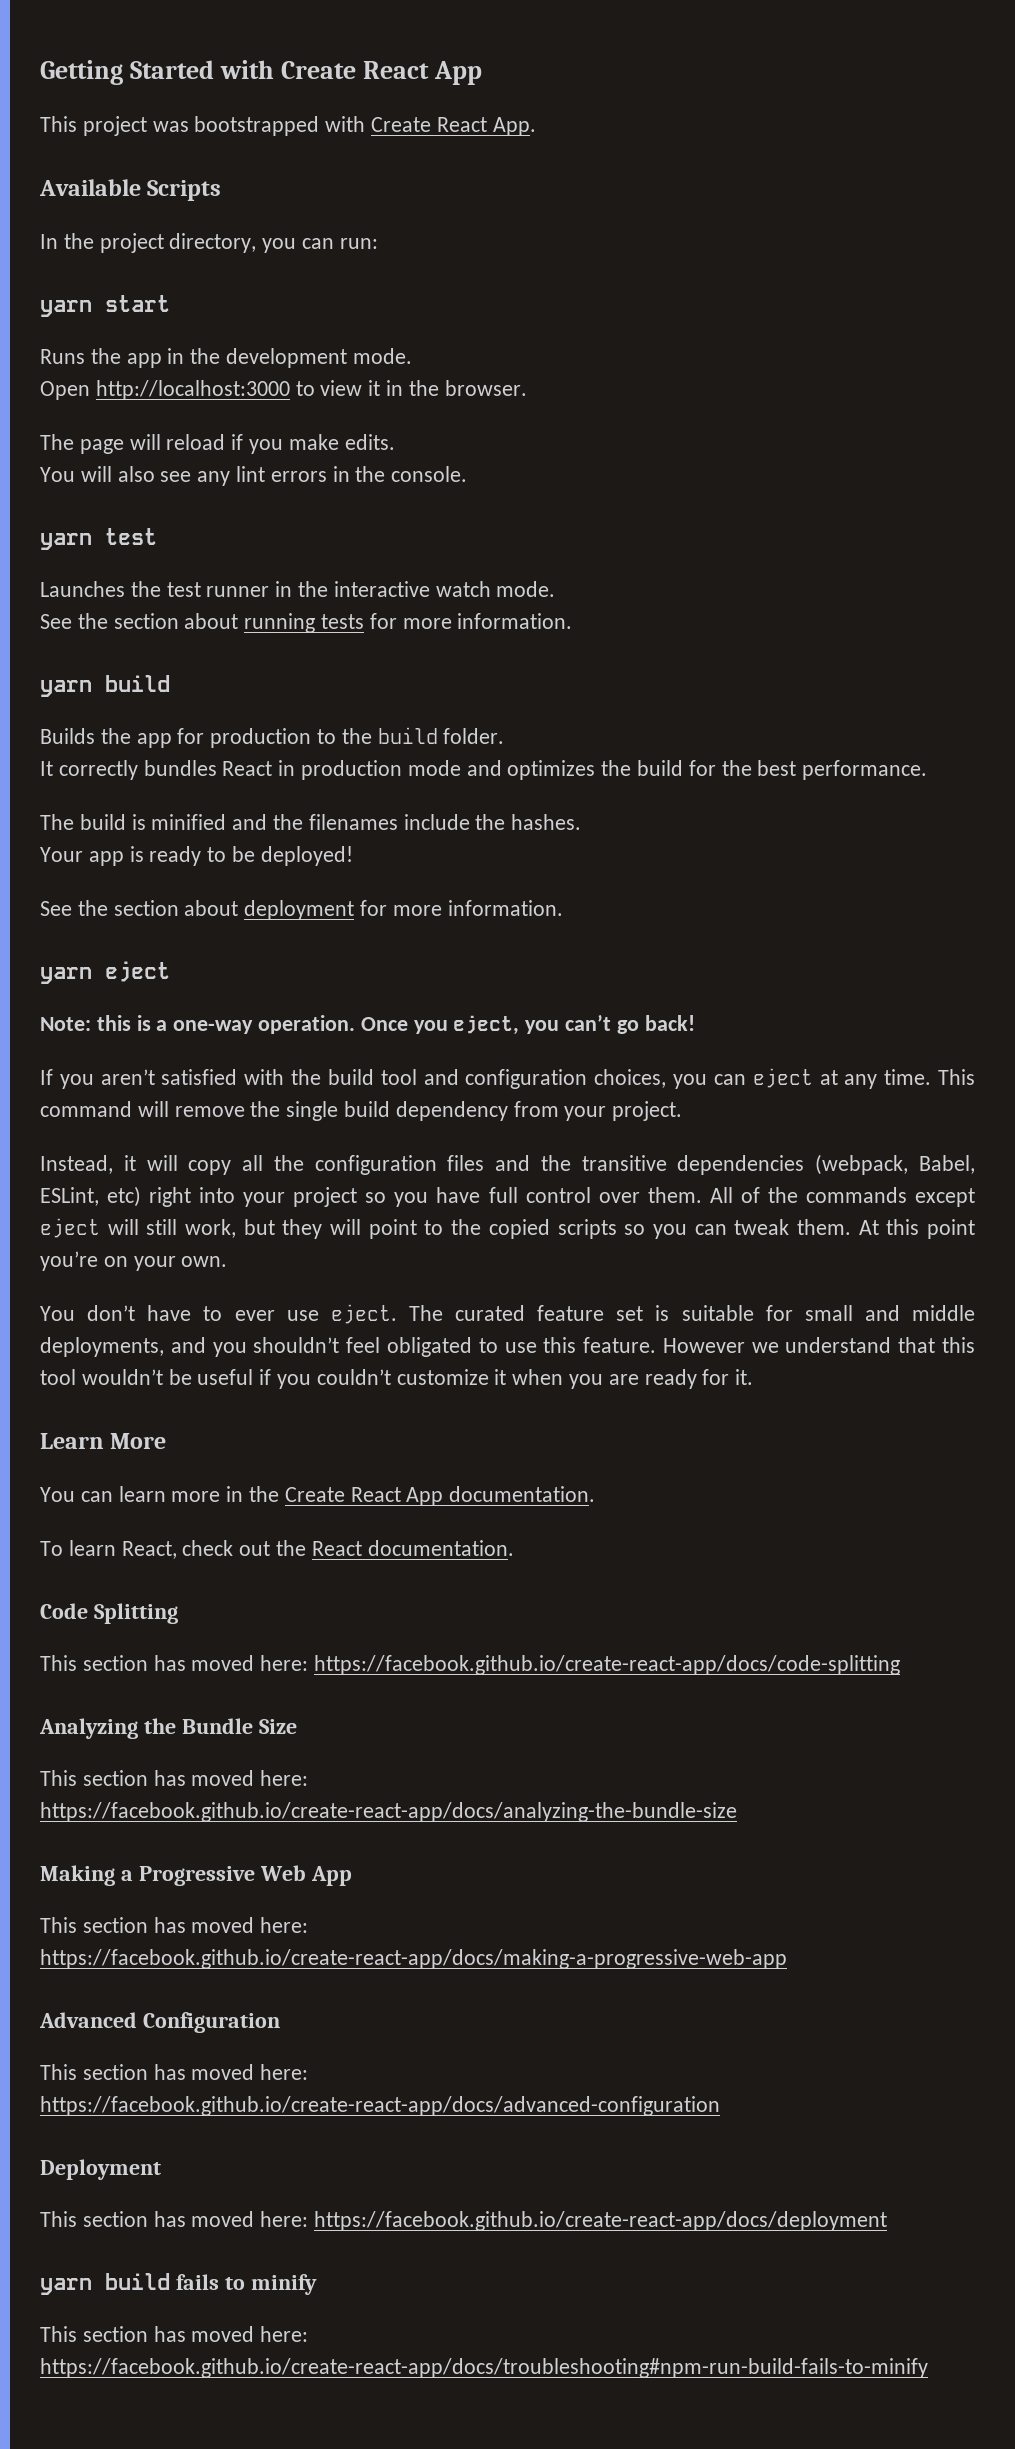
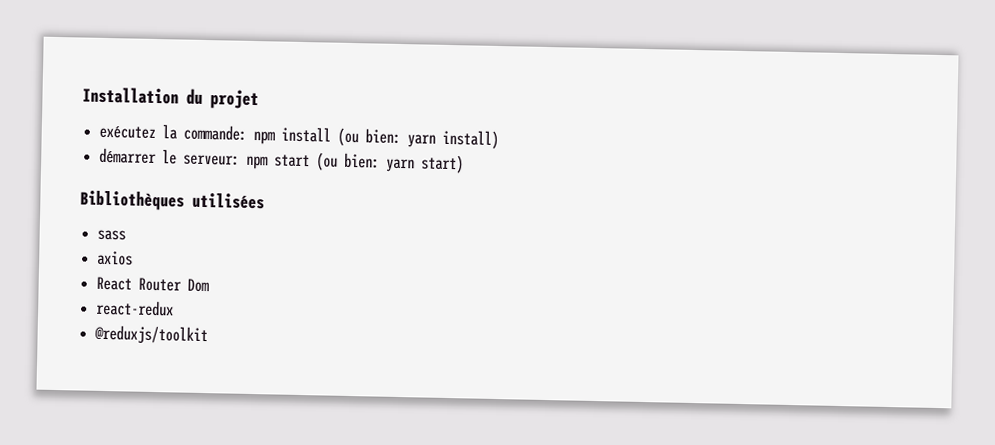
- Getting Started with Create React App
- This project was bootstrapped with Create React App.
- Available Scripts
- In the project directory, you can run:
- yarn start
- Runs the app in the development mode.
- Open http://localhost:3000 to view it in the browser.
- The page will reload if you make edits.
- You will also see any lint errors in the console.
- yarn test
- Launches the test runner in the interactive watch mode.
- See the section about running tests for more information.
- yarn build
- Builds the app for production to the build folder.
- It correctly bundles React in production mode and optimizes the build for the best performance.
- The build is minified and the filenames include the hashes.
- Your app is ready to be deployed!
- See the section about deployment for more information.
- yarn eject
- Note: this is a one-way operation. Once you eject, you can’t go back!
- If you aren’t satisfied with the build tool and configuration choices, you can eject at any time. This command will remove the single build dependency from your project.
- Instead, it will copy all the configuration files and the transitive dependencies (webpack, Babel, ESLint, etc) right into your project so you have full control over them. All of the commands except eject will still work, but they will point to the copied scripts so you can tweak them. At this point you’re on your own.
- You don’t have to ever use eject. The curated feature set is suitable for small and middle deployments, and you shouldn’t feel obligated to use this feature. However we understand that this tool wouldn’t be useful if you couldn’t customize it when you are ready for it.
- Learn More
- You can learn more in the Create React App documentation.
- To learn React, check out the React documentation.
- Code Splitting
- This section has moved here: https://facebook.github.io/create-react-app/docs/code-splitting
- Analyzing the Bundle Size
- This section has moved here: https://facebook.github.io/create-react-app/docs/analyzing-the-bundle-size
- Making a Progressive Web App
- This section has moved here: https://facebook.github.io/create-react-app/docs/making-a-progressive-web-app
- Advanced Configuration
- This section has moved here: https://facebook.github.io/create-react-app/docs/advanced-configuration
- Deployment
- This section has moved here: https://facebook.github.io/create-react-app/docs/deployment
- yarn build fails to minify
- This section has moved here: https://facebook.github.io/create-react-app/docs/troubleshooting#npm-run-build-fails-to-minify
+ Installation du projet
+ exécutez la commande: npm install (ou bien: yarn install)
+ démarrer le serveur: npm start (ou bien: yarn start)
+ Bibliothèques utilisées
+ sass
+ axios
+ React Router Dom
+ react-redux
+ @reduxjs/toolkit

